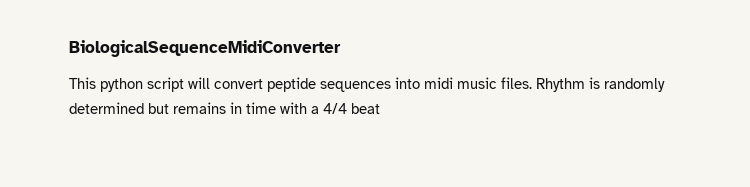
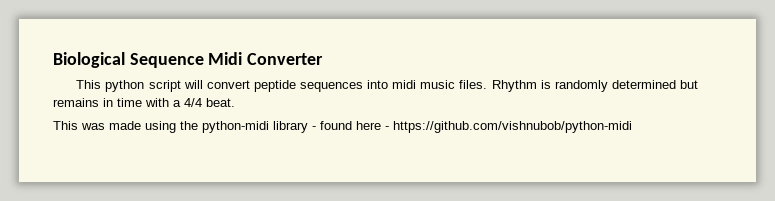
- BiologicalSequenceMidiConverter
+ Biological Sequence Midi Converter
- Rhythm is randomly determined but remains in time with a 4/4 beat
+ Rhythm is randomly determined but remains in time with a 4/4 beat.
+ This was made using the python-midi library - found here - https://github.com/vishnubob/python-midi

